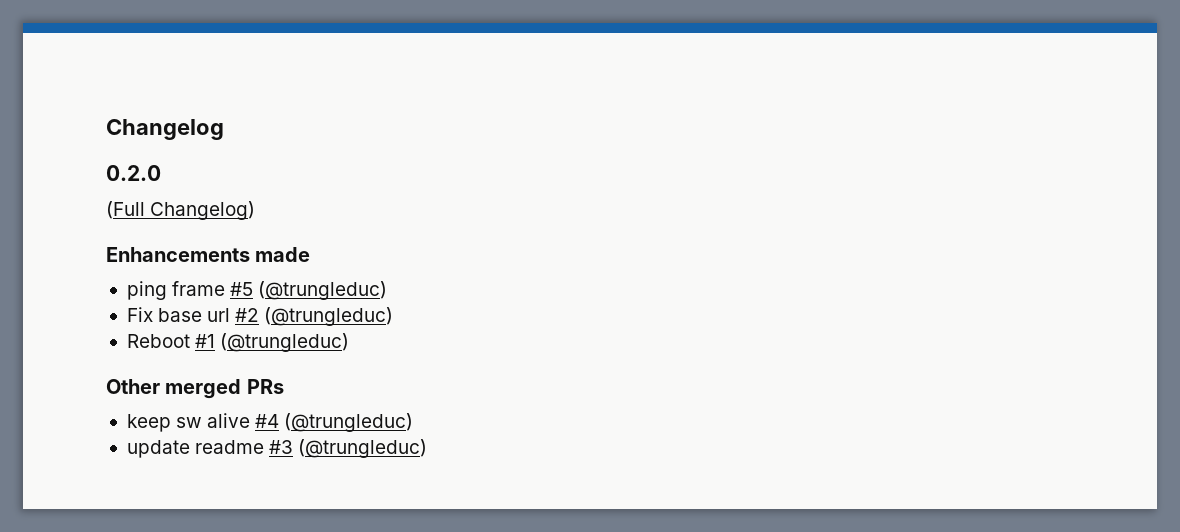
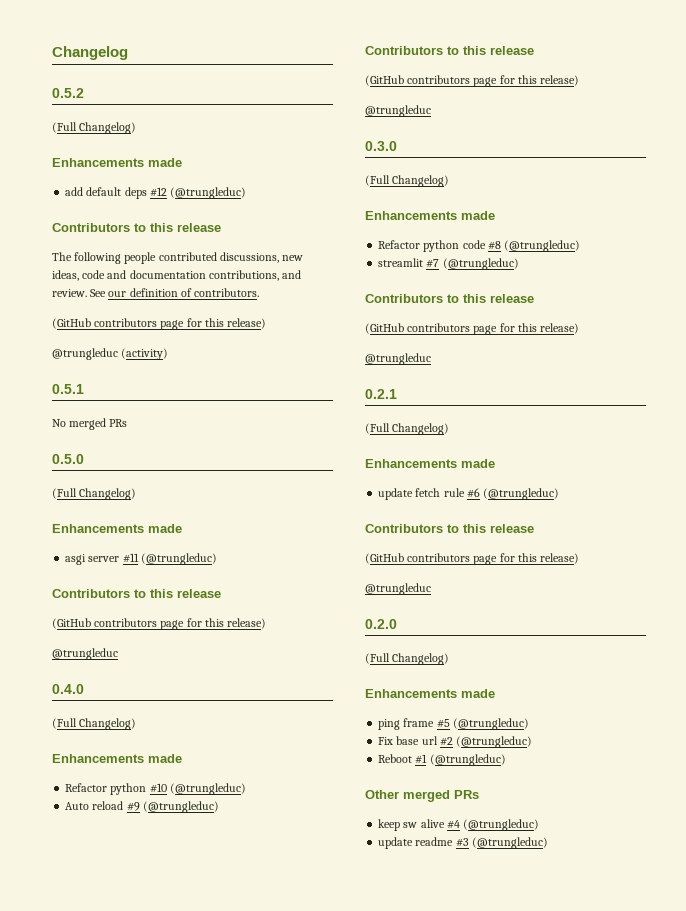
+ 0.5.2
+ (Full Changelog)
+ Enhancements made
+ add default deps #12 (@trungleduc)
+ Contributors to this release
+ The following people contributed discussions, new ideas, code and documentation contributions, and review. See our definition of contributors.
+ (GitHub contributors page for this release)
+ @trungleduc (activity)
+ 0.5.1
+ No merged PRs
+ 0.5.0
+ (Full Changelog)
+ Enhancements made
+ asgi server #11 (@trungleduc)
+ Contributors to this release
+ (GitHub contributors page for this release)
+ @trungleduc
+ 0.4.0
+ (Full Changelog)
+ Enhancements made
+ Refactor python #10 (@trungleduc)
+ Auto reload #9 (@trungleduc)
+ Contributors to this release
+ (GitHub contributors page for this release)
+ @trungleduc
+ 0.3.0
+ (Full Changelog)
+ Enhancements made
+ Refactor python code #8 (@trungleduc)
+ streamlit #7 (@trungleduc)
+ Contributors to this release
+ (GitHub contributors page for this release)
+ @trungleduc
+ 0.2.1
+ (Full Changelog)
+ Enhancements made
+ update fetch rule #6 (@trungleduc)
+ Contributors to this release
+ (GitHub contributors page for this release)
+ @trungleduc

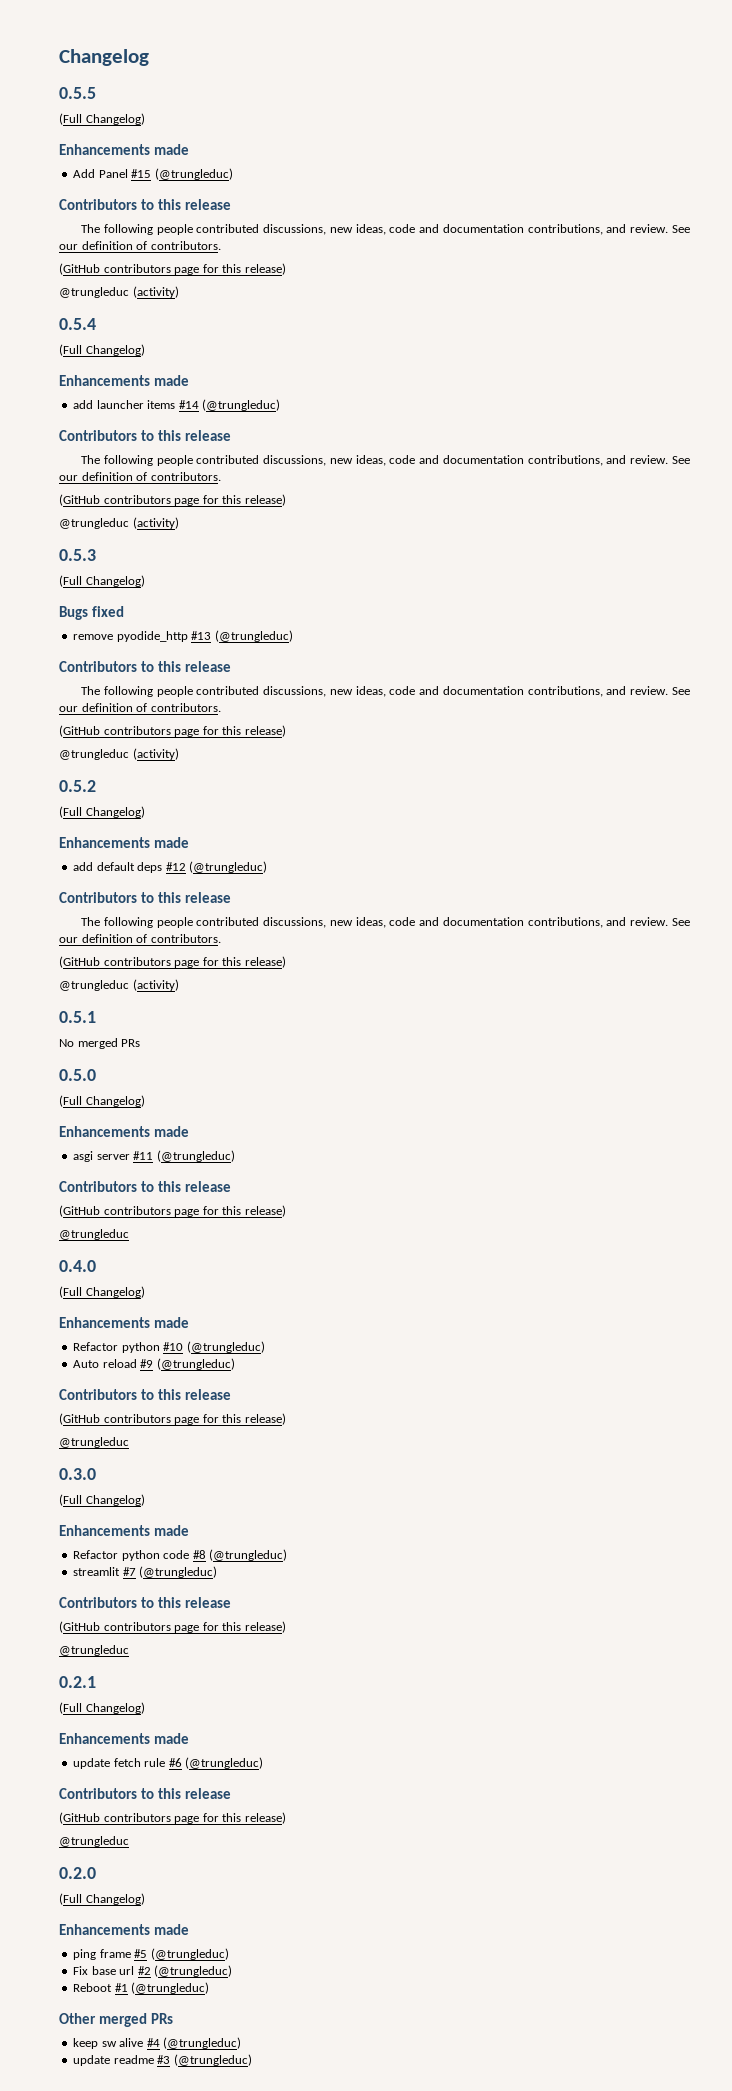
+ 0.5.5
+ (Full Changelog)
+ Enhancements made
+ Add Panel #15 (@trungleduc)
+ Contributors to this release
+ The following people contributed discussions, new ideas, code and documentation contributions, and review. See our definition of contributors.
+ (GitHub contributors page for this release)
+ @trungleduc (activity)
+ 0.5.4
+ (Full Changelog)
+ Enhancements made
+ add launcher items #14 (@trungleduc)
+ Contributors to this release
+ The following people contributed discussions, new ideas, code and documentation contributions, and review. See our definition of contributors.
+ (GitHub contributors page for this release)
+ @trungleduc (activity)
+ 0.5.3
+ (Full Changelog)
+ Bugs fixed
+ remove pyodide_http #13 (@trungleduc)
+ Contributors to this release
+ The following people contributed discussions, new ideas, code and documentation contributions, and review. See our definition of contributors.
+ (GitHub contributors page for this release)
+ @trungleduc (activity)

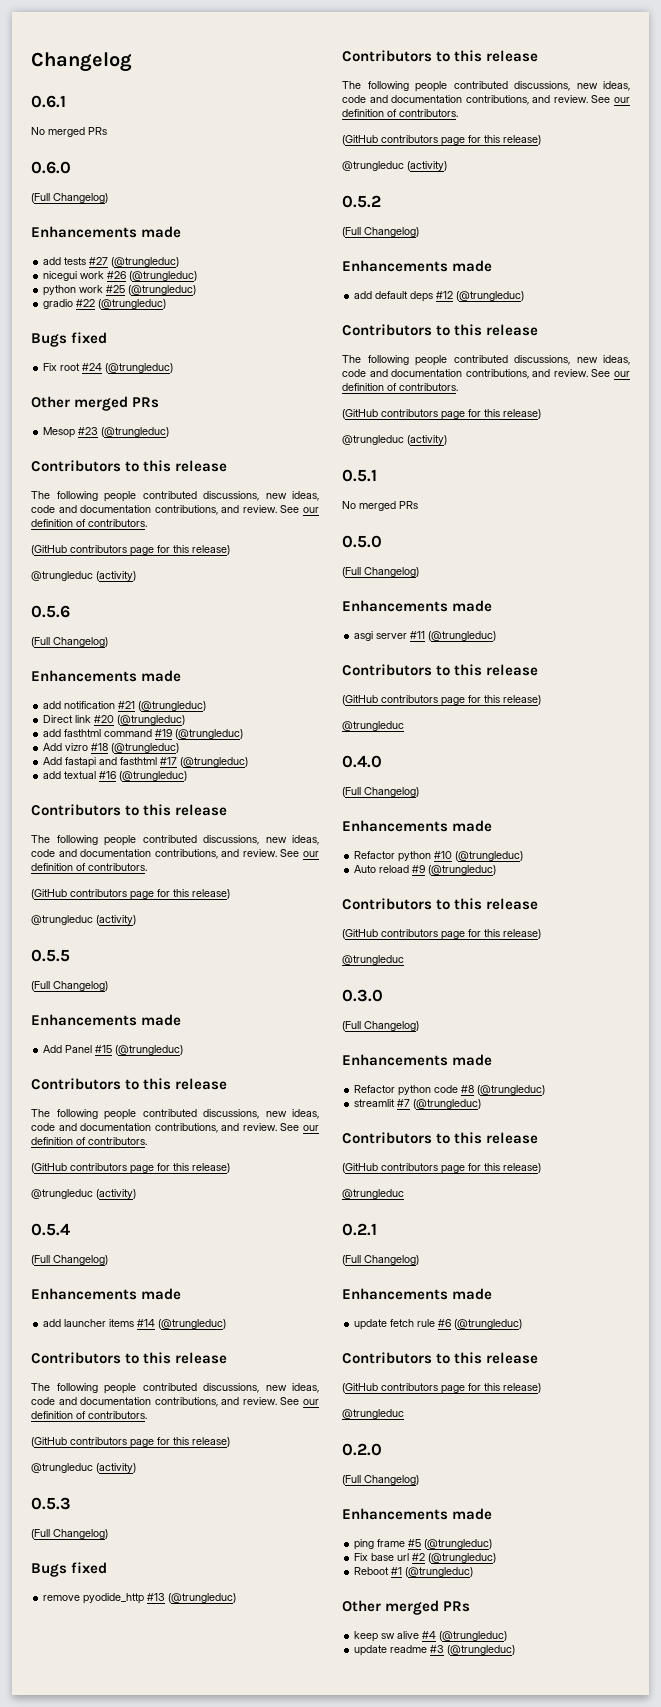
+ 0.6.1
+ No merged PRs
+ 0.6.0
+ (Full Changelog)
+ Enhancements made
+ add tests #27 (@trungleduc)
+ nicegui work #26 (@trungleduc)
+ python work #25 (@trungleduc)
+ gradio #22 (@trungleduc)
+ Bugs fixed
+ Fix root #24 (@trungleduc)
+ Other merged PRs
+ Mesop #23 (@trungleduc)
+ Contributors to this release
+ The following people contributed discussions, new ideas, code and documentation contributions, and review. See our definition of contributors.
+ (GitHub contributors page for this release)
+ @trungleduc (activity)
+ 0.5.6
+ (Full Changelog)
+ Enhancements made
+ add notification #21 (@trungleduc)
+ Direct link #20 (@trungleduc)
+ add fasthtml command #19 (@trungleduc)
+ Add vizro #18 (@trungleduc)
+ Add fastapi and fasthtml #17 (@trungleduc)
+ add textual #16 (@trungleduc)
+ Contributors to this release
+ The following people contributed discussions, new ideas, code and documentation contributions, and review. See our definition of contributors.
+ (GitHub contributors page for this release)
+ @trungleduc (activity)

